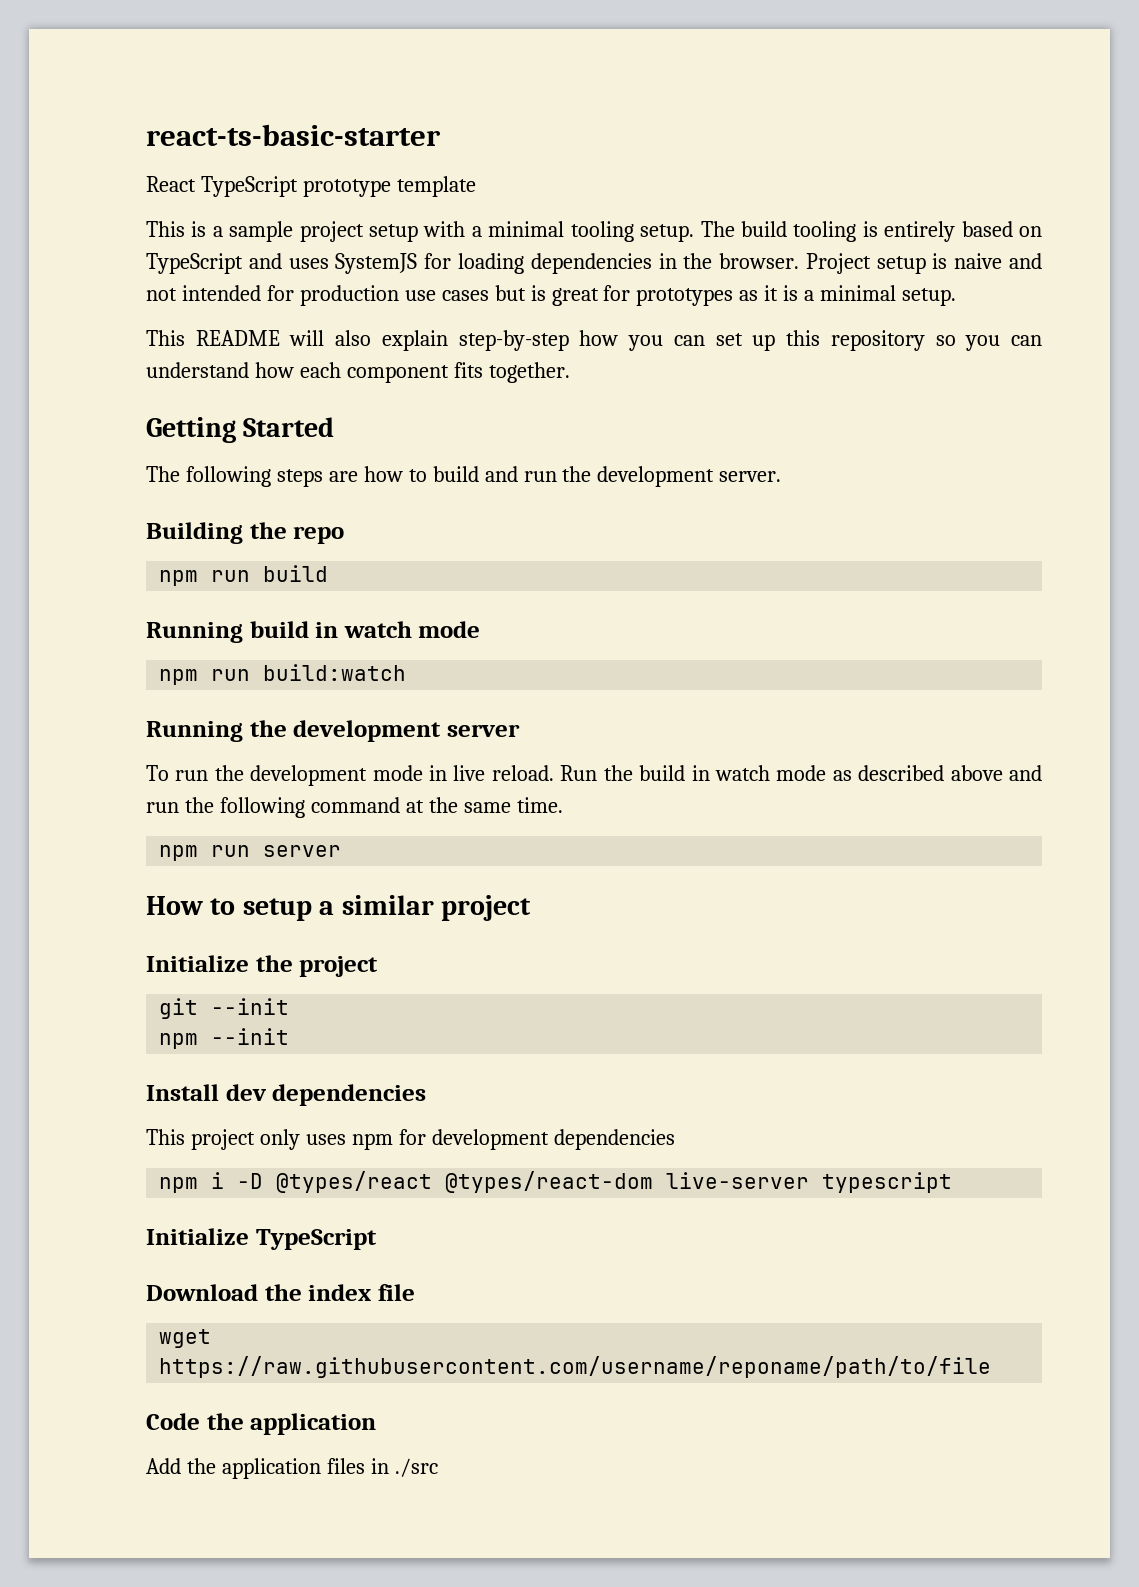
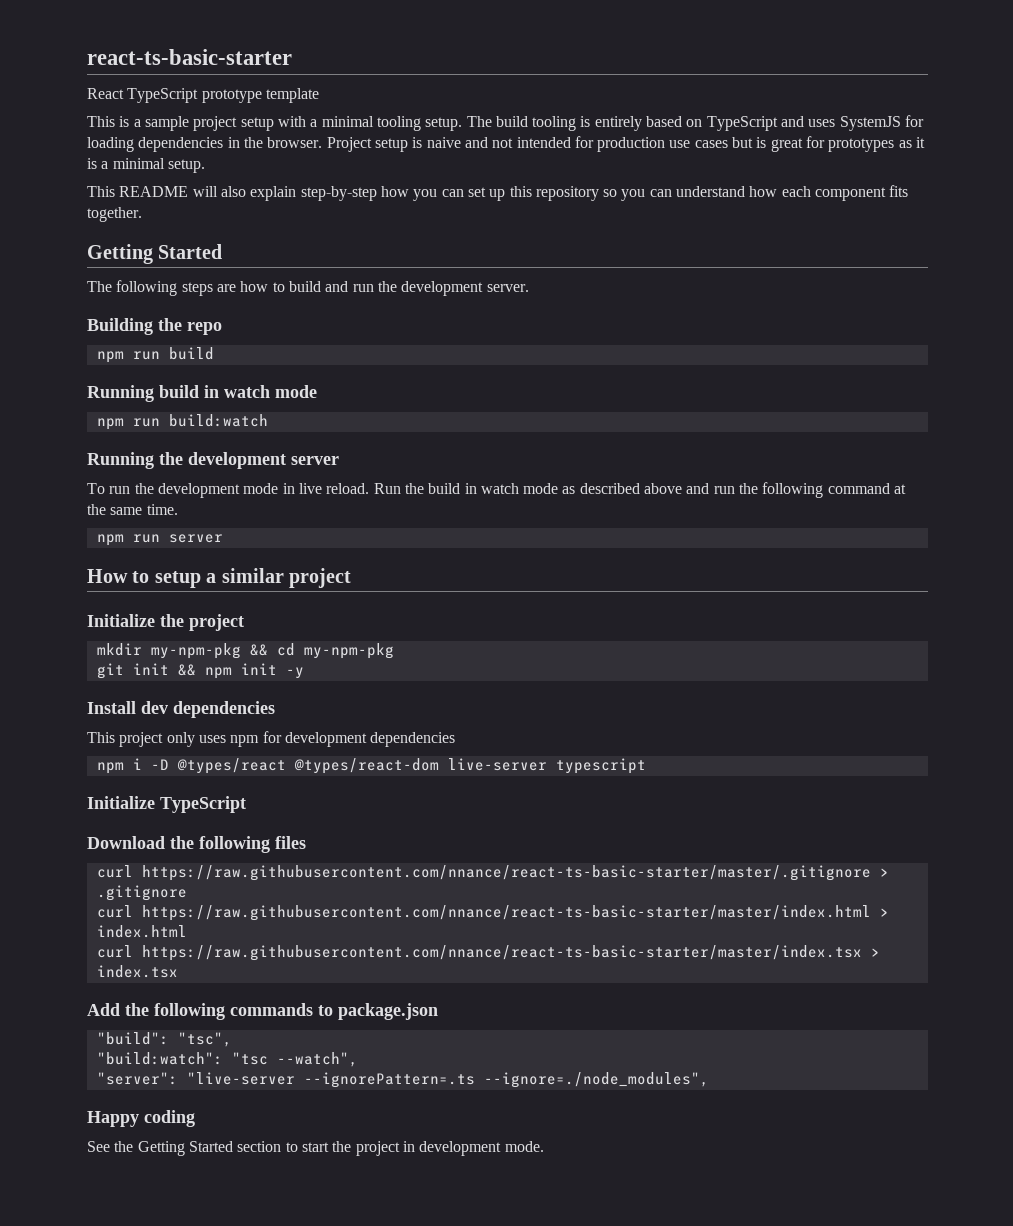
- git --init
- npm --init
+ mkdir my-npm-pkg && cd my-npm-pkg
+ git init && npm init -y
- Download the index file
- wget https://raw.githubusercontent.com/username/reponame/path/to/file
- Code the application
- Add the application files in ./src
+ Download the following files
+ curl https://raw.githubusercontent.com/nnance/react-ts-basic-starter/master/.gitignore > .gitignore
+ curl https://raw.githubusercontent.com/nnance/react-ts-basic-starter/master/index.html > index.html
+ curl https://raw.githubusercontent.com/nnance/react-ts-basic-starter/master/index.tsx > index.tsx
+ Add the following commands to package.json
+ "build": "tsc",
+ "build:watch": "tsc --watch",
+ "server": "live-server --ignorePattern=.ts --ignore=./node_modules",
+ Happy coding
+ See the Getting Started section to start the project in development mode.

